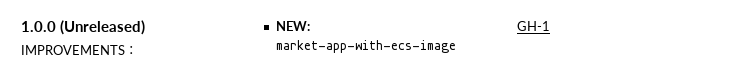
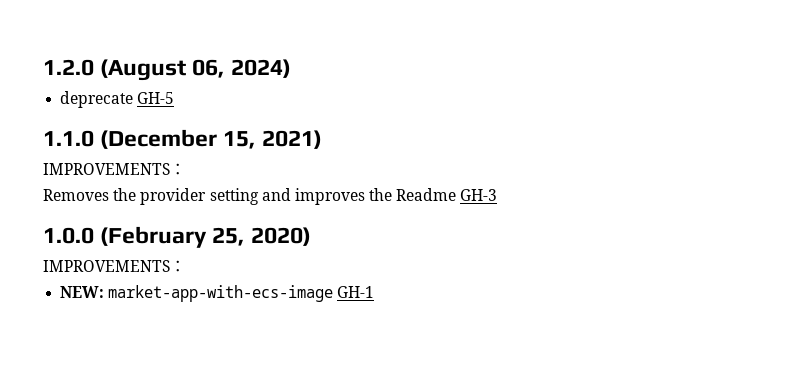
- 1.0.0 (Unreleased)
+ 1.2.0 (August 06, 2024)
+ deprecate GH-5
+ 1.1.0 (December 15, 2021)
+ IMPROVEMENTS：
+ Removes the provider setting and improves the Readme GH-3
+ 1.0.0 (February 25, 2020)

